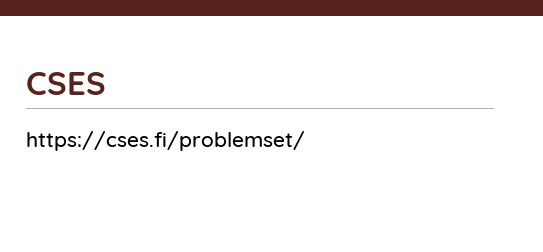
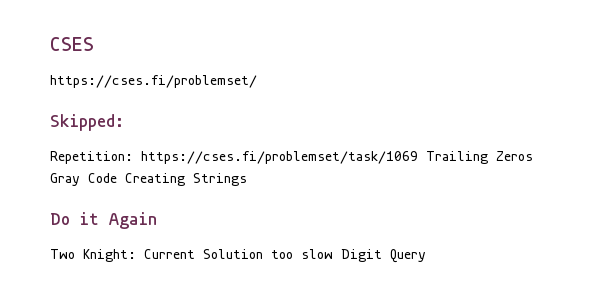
+ Skipped:
+ Repetition: https://cses.fi/problemset/task/1069 Trailing Zeros Gray Code Creating Strings
+ Do it Again
+ Two Knight: Current Solution too slow Digit Query

